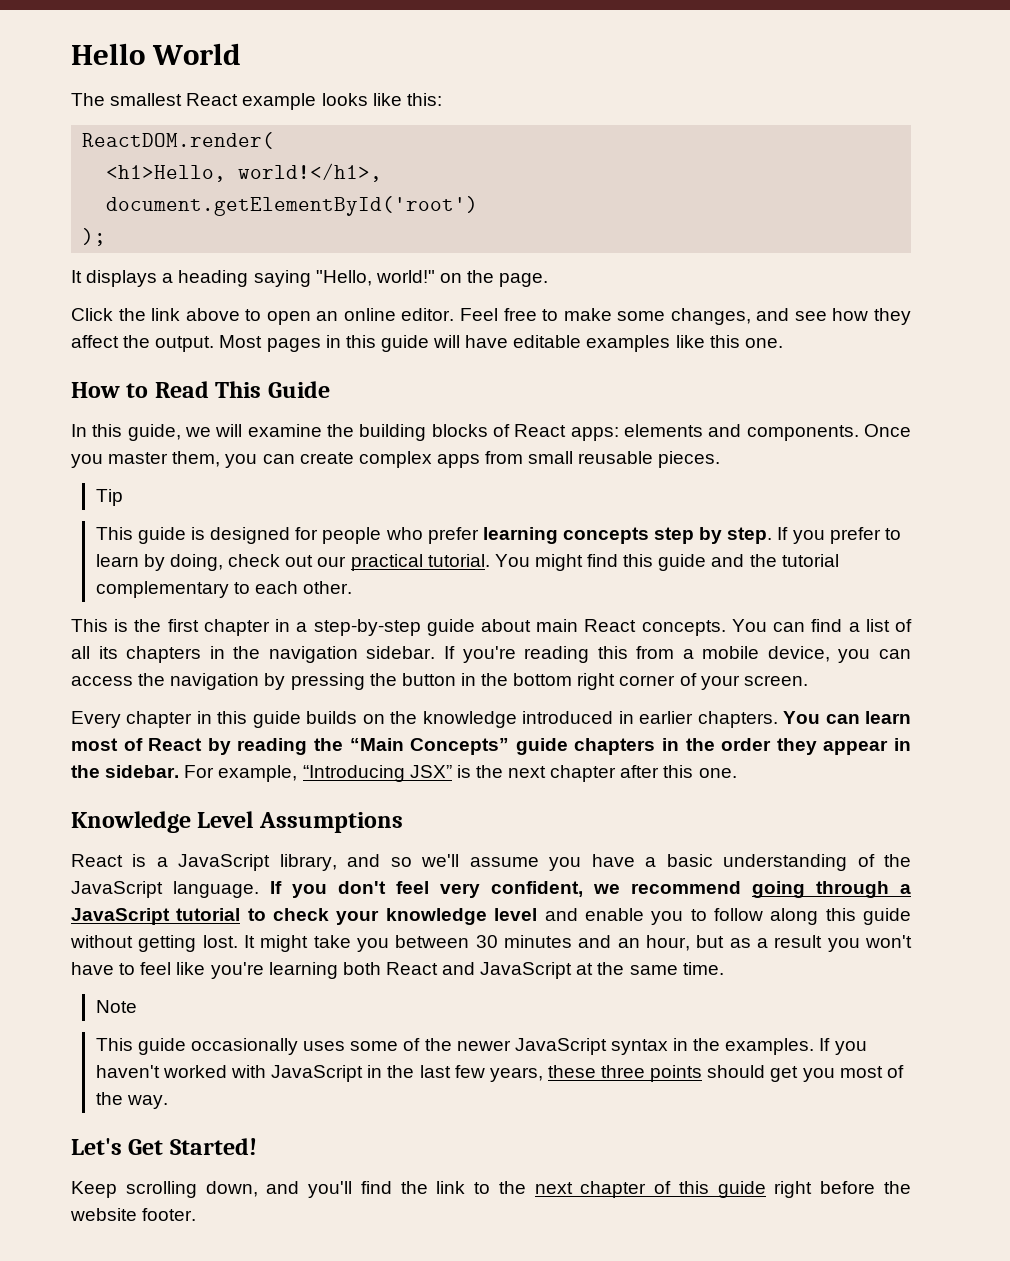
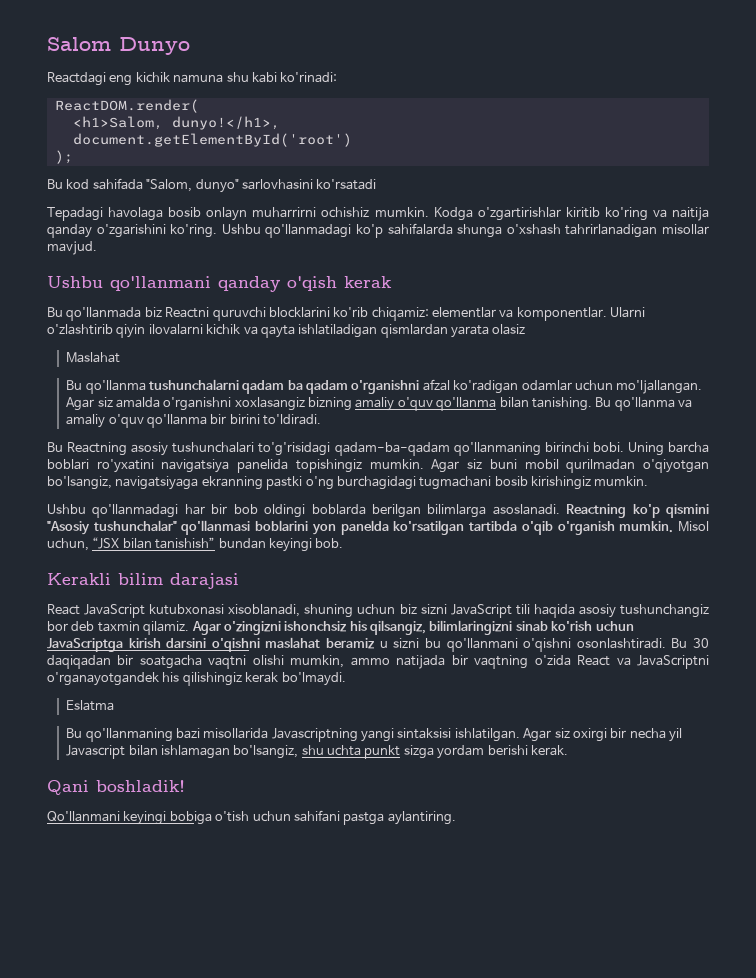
- Hello World
- The smallest React example looks like this:
+ Salom Dunyo
+ Reactdagi eng kichik namuna shu kabi ko'rinadi:
- <h1>Hello, world!</h1>,
+ <h1>Salom, dunyo!</h1>,
- It displays a heading saying "Hello, world!" on the page.
- Click the link above to open an online editor. Feel free to make some changes, and see how they affect the output. Most pages in this guide will have editable examples like this one.
- How to Read This Guide
- In this guide, we will examine the building blocks of React apps: elements and components. Once you master them, you can create complex apps from small reusable pieces.
- Tip
- This guide is designed for people who prefer learning concepts step by step. If you prefer to learn by doing, check out our practical tutorial. You might find this guide and the tutorial complementary to each other.
- This is the first chapter in a step-by-step guide about main React concepts. You can find a list of all its chapters in the navigation sidebar. If you're reading this from a mobile device, you can access the navigation by pressing the button in the bottom right corner of your screen.
- Every chapter in this guide builds on the knowledge introduced in earlier chapters. You can learn most of React by reading the “Main Concepts” guide chapters in the order they appear in the sidebar. For example, “Introducing JSX” is the next chapter after this one.
- Knowledge Level Assumptions
- React is a JavaScript library, and so we'll assume you have a basic understanding of the JavaScript language. If you don't feel very confident, we recommend going through a JavaScript tutorial to check your knowledge level and enable you to follow along this guide without getting lost. It might take you between 30 minutes and an hour, but as a result you won't have to feel like you're learning both React and JavaScript at the same time.
- Note
- This guide occasionally uses some of the newer JavaScript syntax in the examples. If you haven't worked with JavaScript in the last few years, these three points should get you most of the way.
- Let's Get Started!
- Keep scrolling down, and you'll find the link to the next chapter of this guide right before the website footer.
+ Bu kod sahifada "Salom, dunyo" sarlovhasini ko'rsatadi
+ Tepadagi havolaga bosib onlayn muharrirni ochishiz mumkin. Kodga o'zgartirishlar kiritib ko'ring va naitija qanday o'zgarishini ko'ring. Ushbu qo'llanmadagi ko'p sahifalarda shunga o'xshash tahrirlanadigan misollar mavjud.
+ Ushbu qo'llanmani qanday o'qish kerak
+ Bu qo'llanmada biz Reactni quruvchi blocklarini ko'rib chiqamiz: elementlar va komponentlar. Ularni o'zlashtirib qiyin ilovalarni kichik va qayta ishlatiladigan qismlardan yarata olasiz
+ Maslahat
+ Bu qo'llanma tushunchalarni qadam ba qadam o'rganishni afzal ko'radigan odamlar uchun mo'ljallangan. Agar siz amalda o'rganishni xoxlasangiz bizning amaliy o'quv qo'llanma bilan tanishing. Bu qo'llanma va amaliy o'quv qo'llanma bir birini to'ldiradi.
+ Bu Reactning asosiy tushunchalari to'g'risidagi qadam-ba-qadam qo'llanmaning birinchi bobi. Uning barcha boblari ro'yxatini navigatsiya panelida topishingiz mumkin. Agar siz buni mobil qurilmadan o'qiyotgan bo'lsangiz, navigatsiyaga ekranning pastki o'ng burchagidagi tugmachani bosib kirishingiz mumkin.
+ Ushbu qo'llanmadagi har bir bob oldingi boblarda berilgan bilimlarga asoslanadi. Reactning ko'p qismini "Asosiy tushunchalar" qo'llanmasi boblarini yon panelda ko'rsatilgan tartibda o'qib o'rganish mumkin. Misol uchun, “JSX bilan tanishish” bundan keyingi bob.
+ Kerakli bilim darajasi
+ React JavaScript kutubxonasi xisoblanadi, shuning uchun biz sizni JavaScript tili haqida asosiy tushunchangiz bor deb taxmin qilamiz. Agar o'zingizni ishonchsiz his qilsangiz, bilimlaringizni sinab ko'rish uchun JavaScriptga kirish darsini o'qishni maslahat beramiz u sizni bu qo'llanmani o'qishni osonlashtiradi. Bu 30 daqiqadan bir soatgacha vaqtni olishi mumkin, ammo natijada bir vaqtning o'zida React va JavaScriptni o'rganayotgandek his qilishingiz kerak bo'lmaydi.
+ Eslatma
+ Bu qo'llanmaning bazi misollarida Javascriptning yangi sintaksisi ishlatilgan. Agar siz oxirgi bir necha yil Javascript bilan ishlamagan bo'lsangiz, shu uchta punkt sizga yordam berishi kerak.
+ Qani boshladik!
+ Qo'llanmani keyingi bobiga o'tish uchun sahifani pastga aylantiring.

